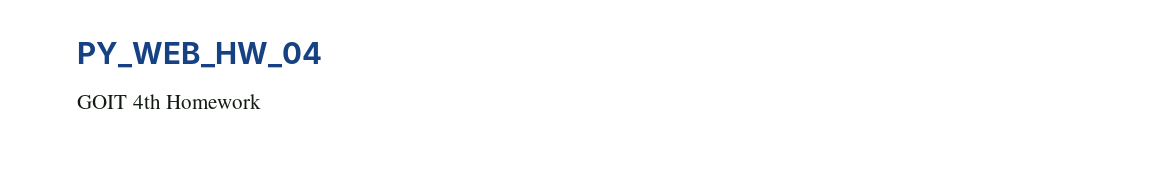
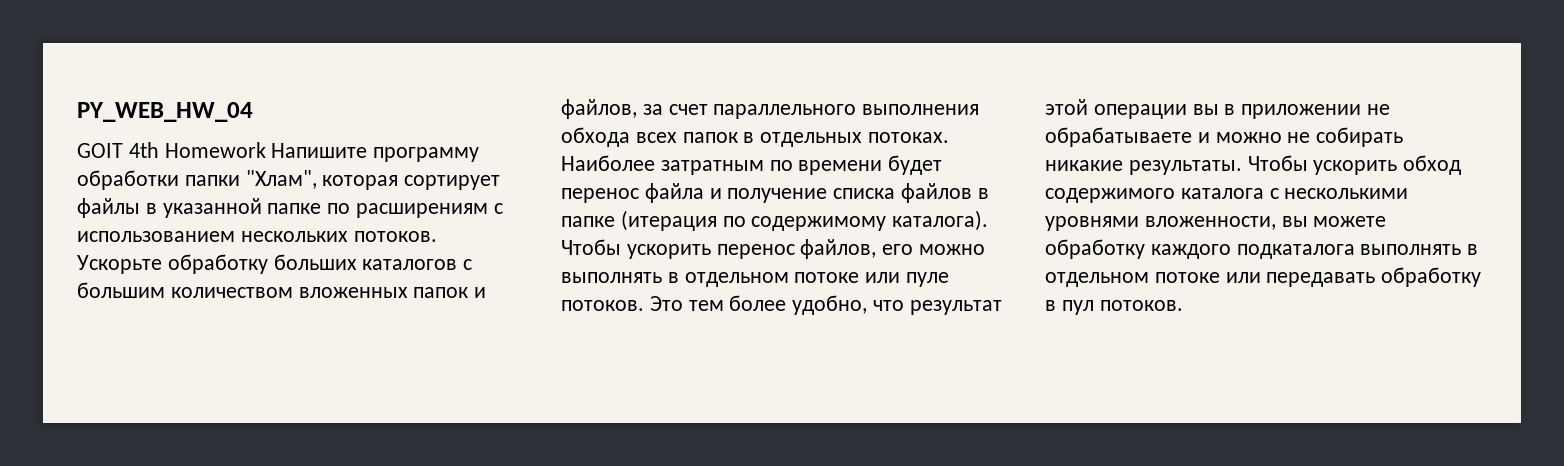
- GOIT 4th Homework
+ GOIT 4th Homework Напишите программу обработки папки "Хлам", которая сортирует файлы в указанной папке по расширениям с использованием нескольких потоков. Ускорьте обработку больших каталогов с большим количеством вложенных папок и файлов, за счет параллельного выполнения обхода всех папок в отдельных потоках. Наиболее затратным по времени будет перенос файла и получение списка файлов в папке (итерация по содержимому каталога). Чтобы ускорить перенос файлов, его можно выполнять в отдельном потоке или пуле потоков. Это тем более удобно, что результат этой операции вы в приложении не обрабатываете и можно не собирать никакие результаты. Чтобы ускорить обход содержимого каталога с несколькими уровнями вложенности, вы можете обработку каждого подкаталога выполнять в отдельном потоке или передавать обработку в пул потоков.

